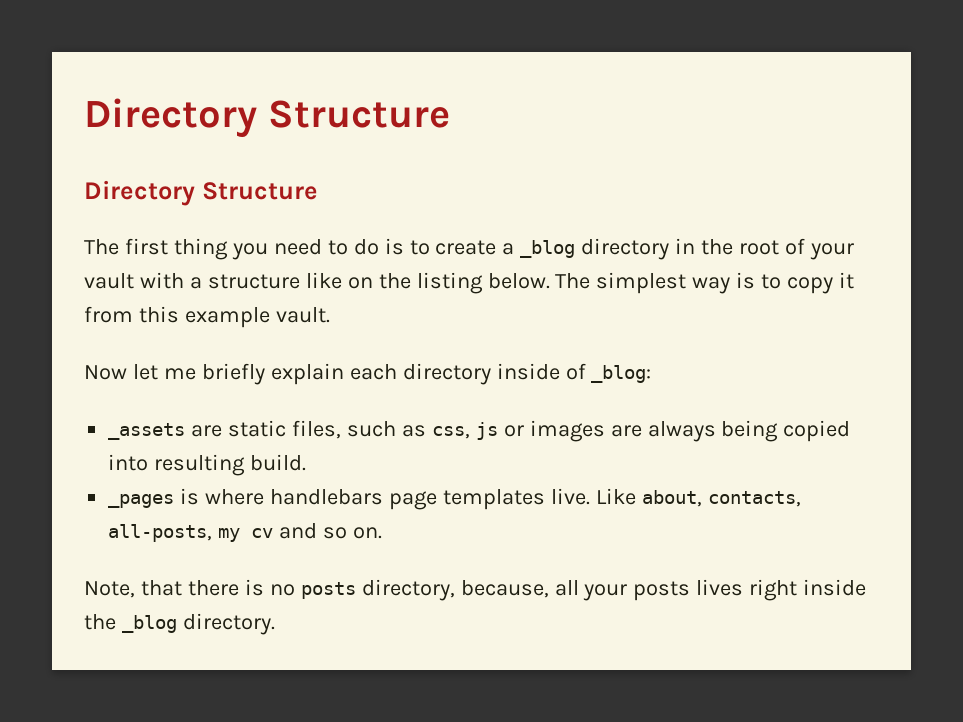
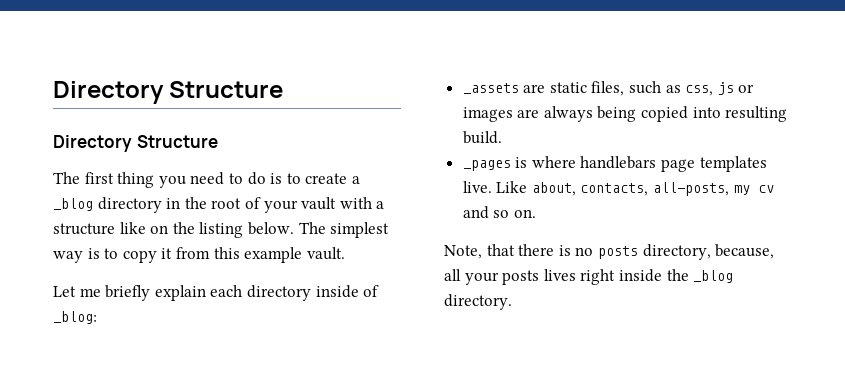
- Now let me briefly explain each directory inside of _blog:
+ Let me briefly explain each directory inside of _blog:

